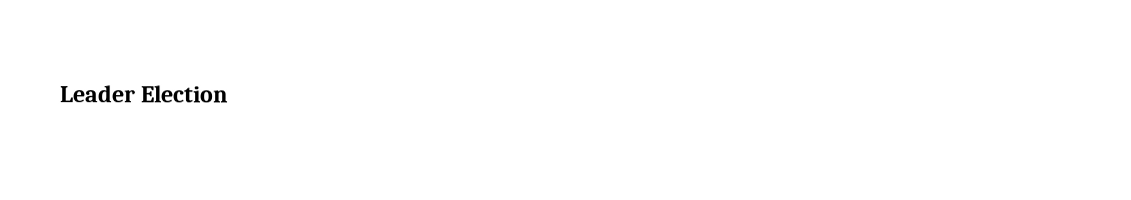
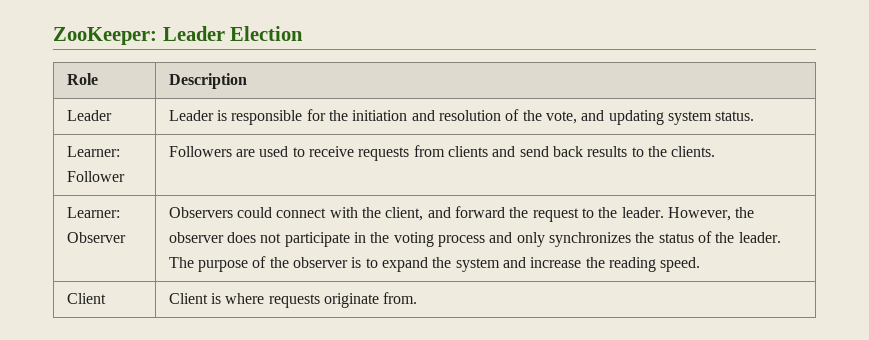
- Leader Election
+ ZooKeeper: Leader Election
+ Role | Description
+ Leader | Leader is responsible for the initiation and resolution of the vote, and updating system status.
+ Learner: Follower | Followers are used to receive requests from clients and send back results to the clients.
+ Learner: Observer | Observers could connect with the client, and forward the request to the leader. However, the observer does not participate in the voting process and only synchronizes the status of the leader. The purpose of the observer is to expand the system and increase the reading speed.
+ Client | Client is where requests originate from.

